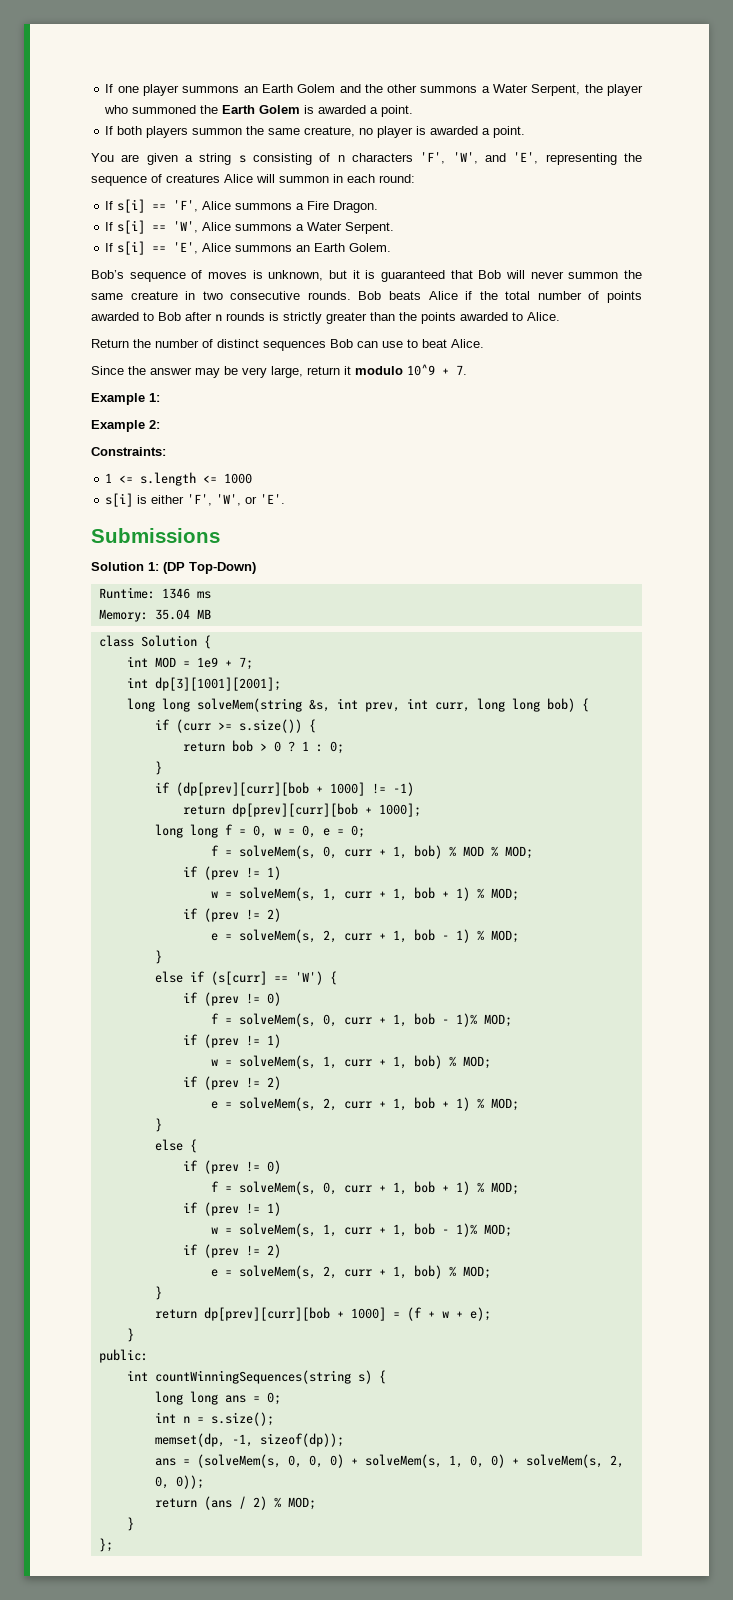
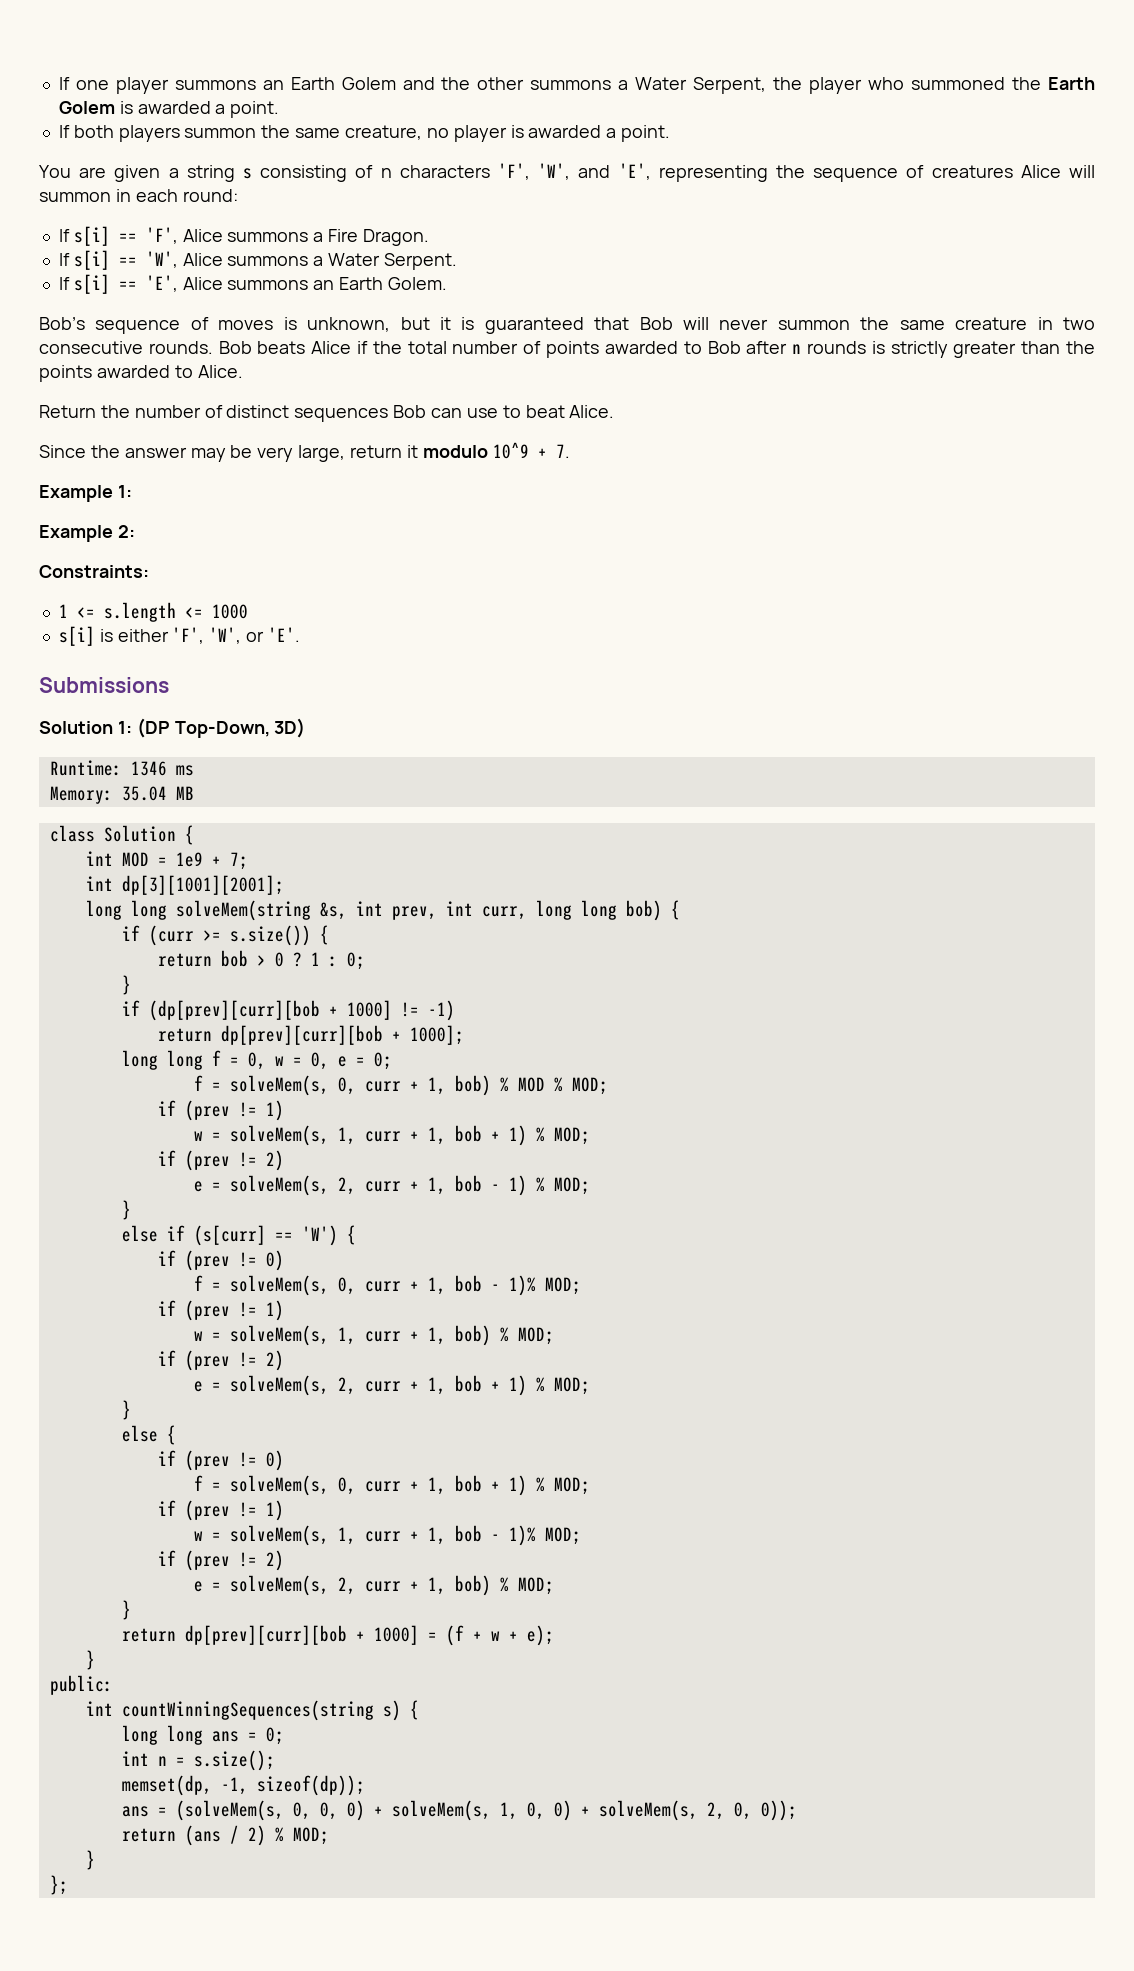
- Solution 1: (DP Top-Down)
+ Solution 1: (DP Top-Down, 3D)

